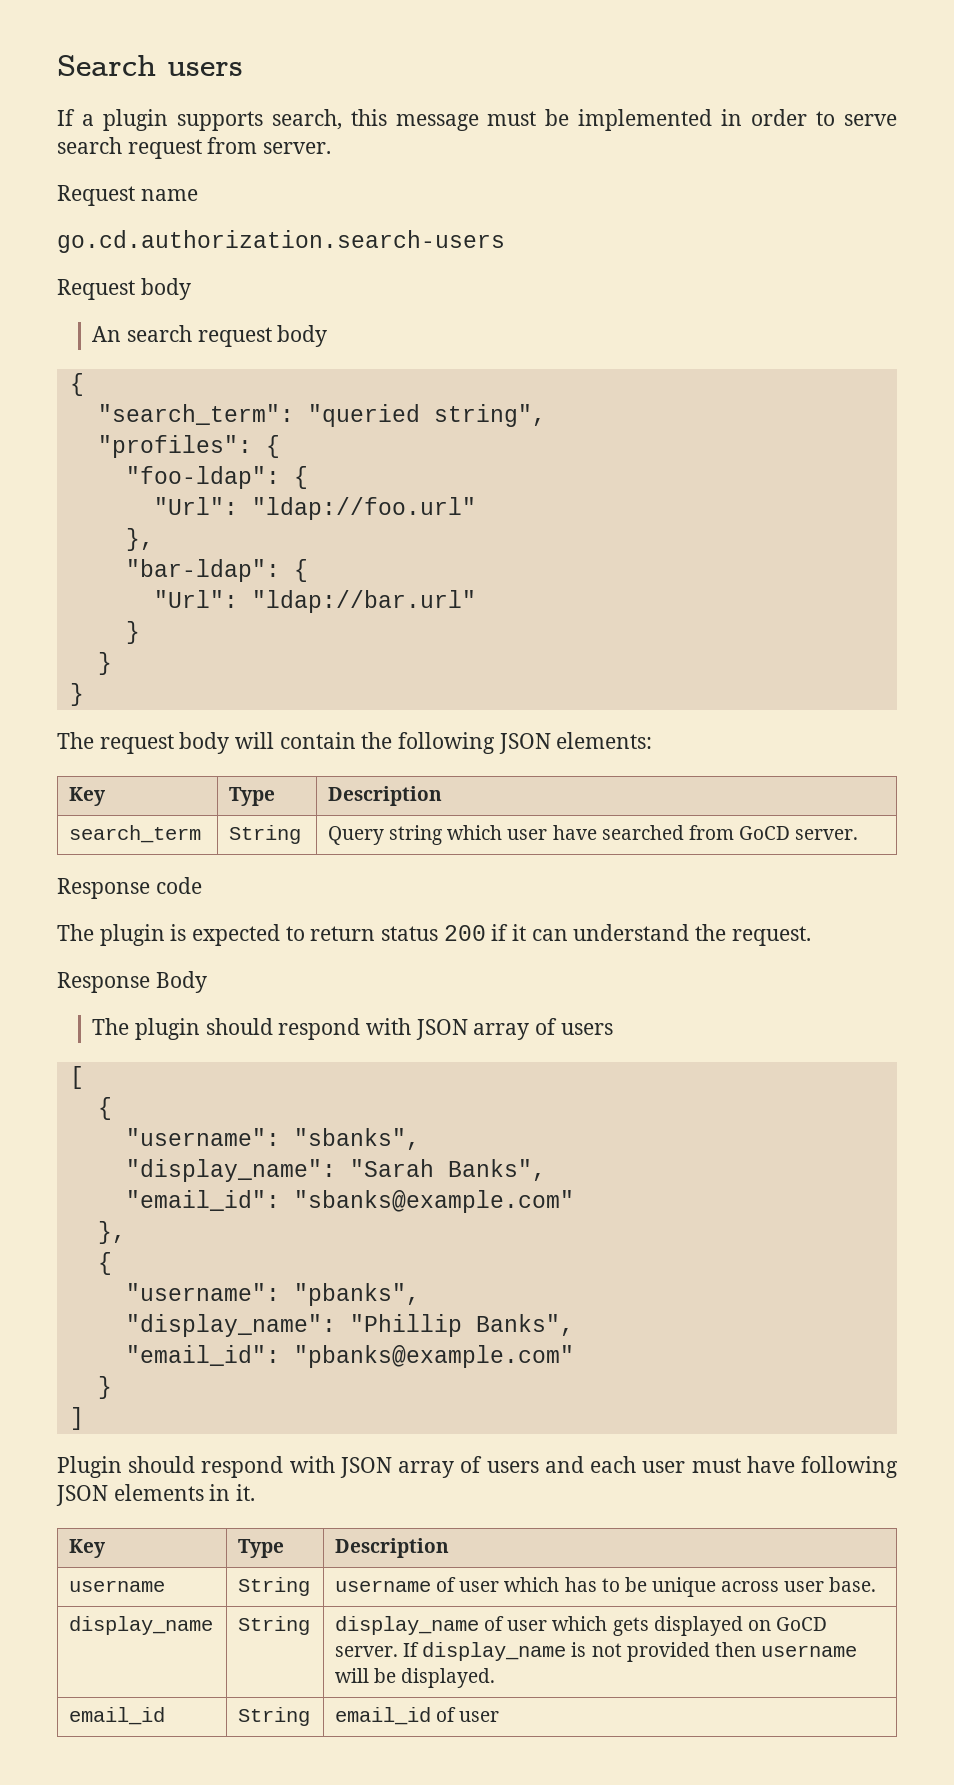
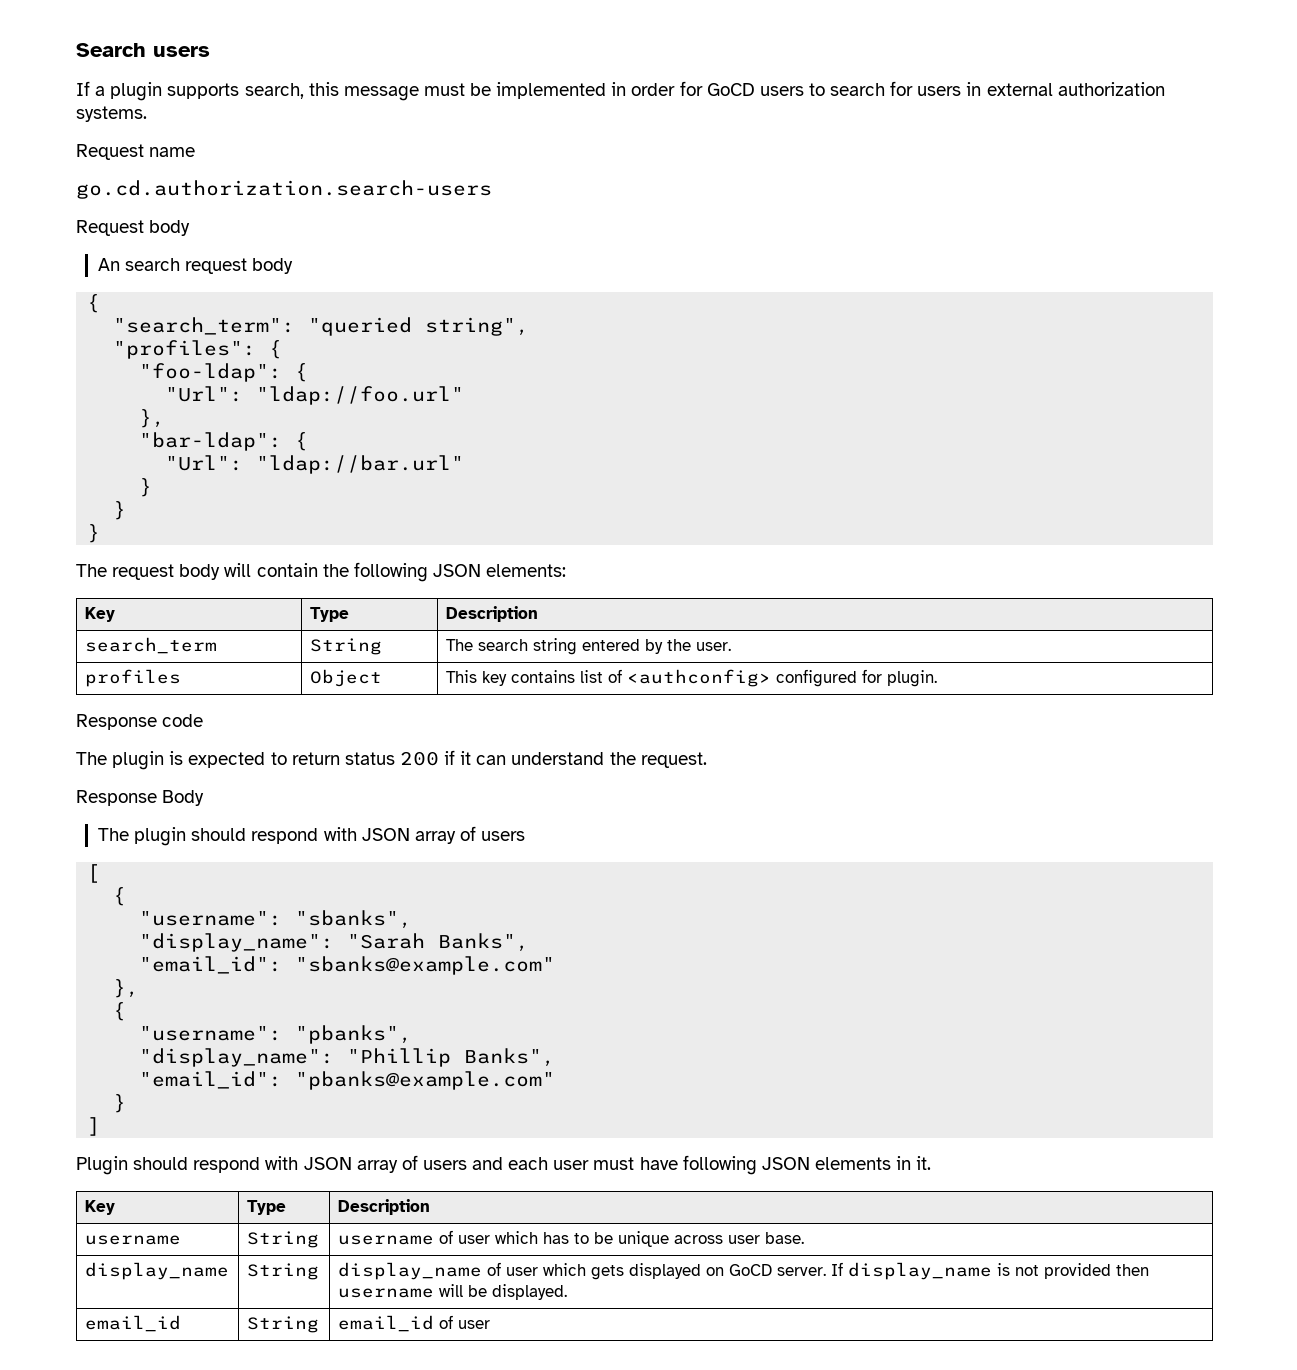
- If a plugin supports search, this message must be implemented in order to serve search request from server.
+ If a plugin supports search, this message must be implemented in order for GoCD users to search for users in external authorization systems.
- search_term | String | Query string which user have searched from GoCD server.
+ search_term | String | The search string entered by the user.
+ profiles | Object | This key contains list of <authconfig> configured for plugin.

